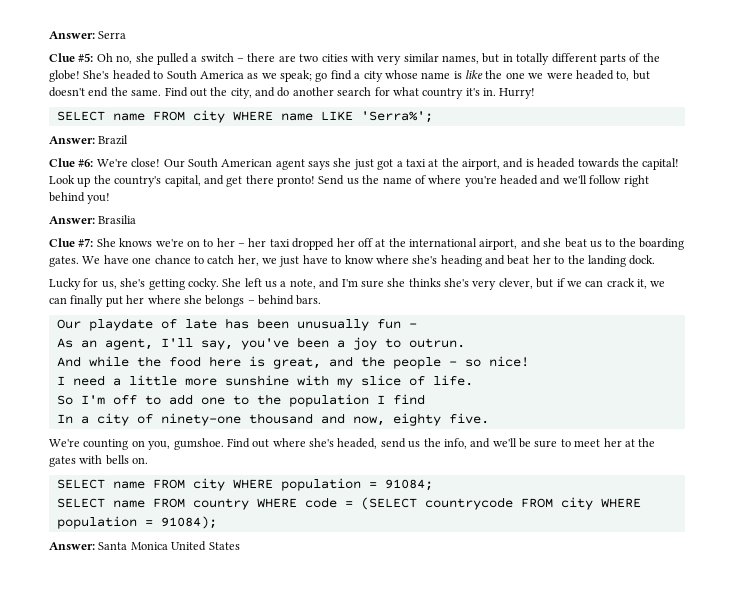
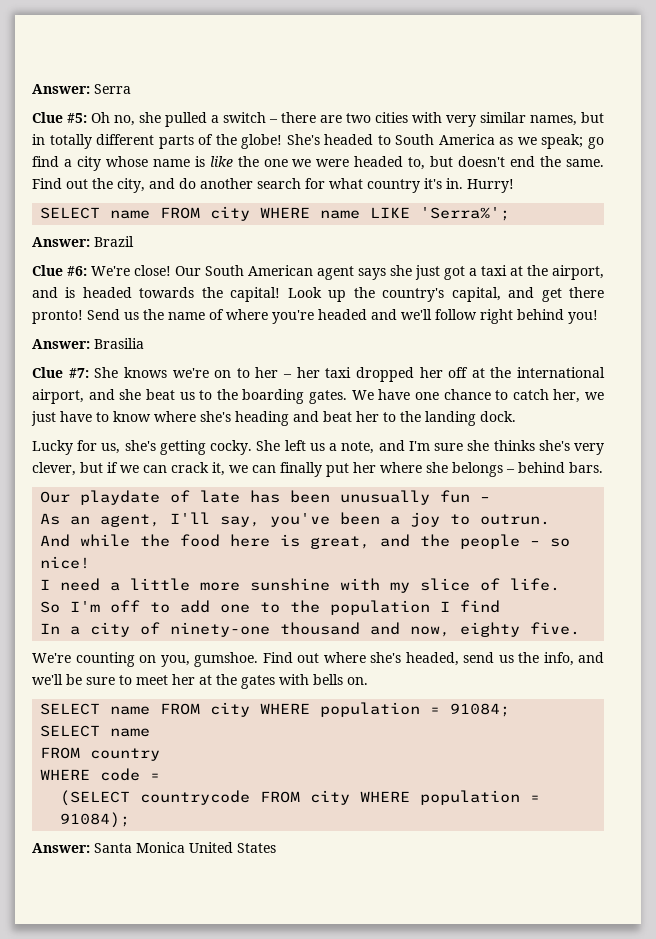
  SELECT name FROM city WHERE population = 91084;
- SELECT name FROM country WHERE code = (SELECT countrycode FROM city WHERE population = 91084);
+ SELECT name
+ FROM country
+ WHERE code =
+ (SELECT countrycode FROM city WHERE population = 91084);

